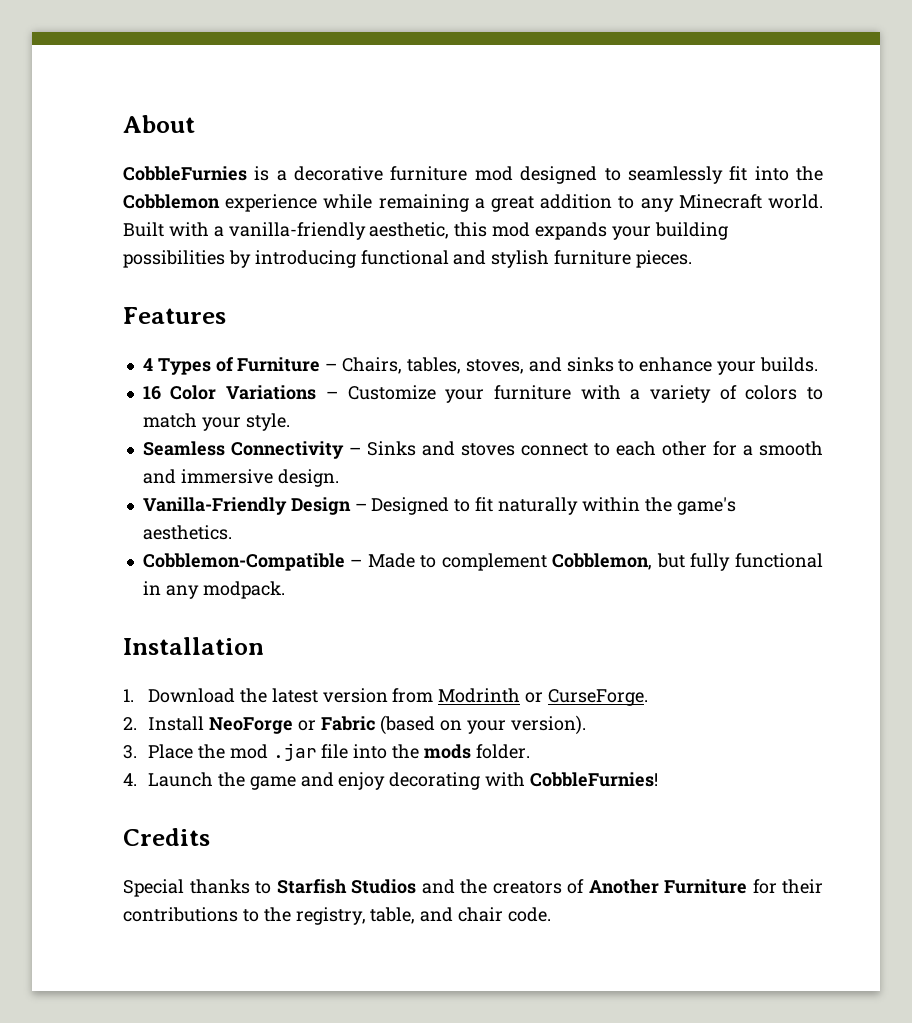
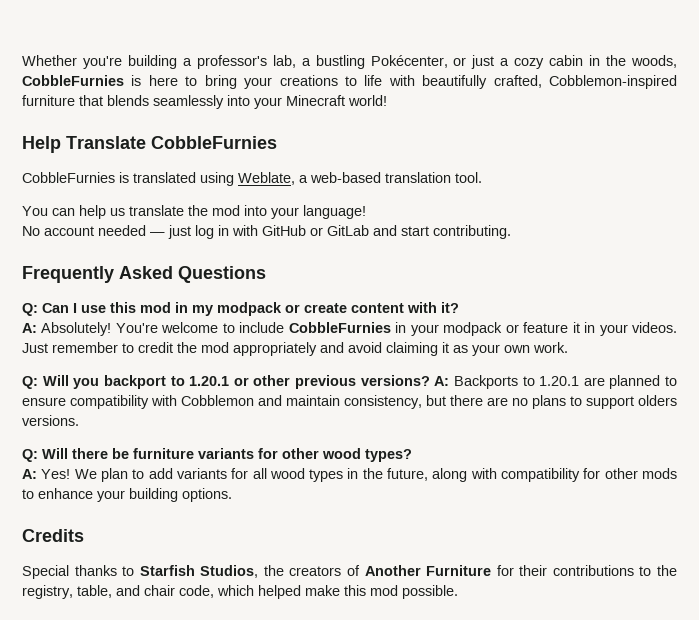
- About
- CobbleFurnies is a decorative furniture mod designed to seamlessly fit into the Cobblemon experience while remaining a great addition to any Minecraft world. Built with a vanilla-friendly aesthetic, this mod expands your building possibilities by introducing functional and stylish furniture pieces.
- Features
- 4 Types of Furniture – Chairs, tables, stoves, and sinks to enhance your builds.
- 16 Color Variations – Customize your furniture with a variety of colors to match your style.
- Seamless Connectivity – Sinks and stoves connect to each other for a smooth and immersive design.
- Vanilla-Friendly Design – Designed to fit naturally within the game's aesthetics.
- Cobblemon-Compatible – Made to complement Cobblemon, but fully functional in any modpack.
- Installation
- 1. Download the latest version from Modrinth or CurseForge.
- 2. Install NeoForge or Fabric (based on your version).
- 3. Place the mod .jar file into the mods folder.
- 4. Launch the game and enjoy decorating with CobbleFurnies!
+ Whether you're building a professor's lab, a bustling Pokécenter, or just a cozy cabin in the woods, CobbleFurnies is here to bring your creations to life with beautifully crafted, Cobblemon-inspired furniture that blends seamlessly into your Minecraft world!
+ Help Translate CobbleFurnies
+ CobbleFurnies is translated using Weblate, a web-based translation tool.
+ You can help us translate the mod into your language!
+ No account needed — just log in with GitHub or GitLab and start contributing.
+ Frequently Asked Questions
+ Q: Can I use this mod in my modpack or create content with it?
+ A: Absolutely! You're welcome to include CobbleFurnies in your modpack or feature it in your videos. Just remember to credit the mod appropriately and avoid claiming it as your own work.
+ Q: Will you backport to 1.20.1 or other previous versions? A: Backports to 1.20.1 are planned to ensure compatibility with Cobblemon and maintain consistency, but there are no plans to support olders versions.
+ Q: Will there be furniture variants for other wood types?
+ A: Yes! We plan to add variants for all wood types in the future, along with compatibility for other mods to enhance your building options.
- Special thanks to Starfish Studios and the creators of Another Furniture for their contributions to the registry, table, and chair code.
+ Special thanks to Starfish Studios, the creators of Another Furniture for their contributions to the registry, table, and chair code, which helped make this mod possible.

